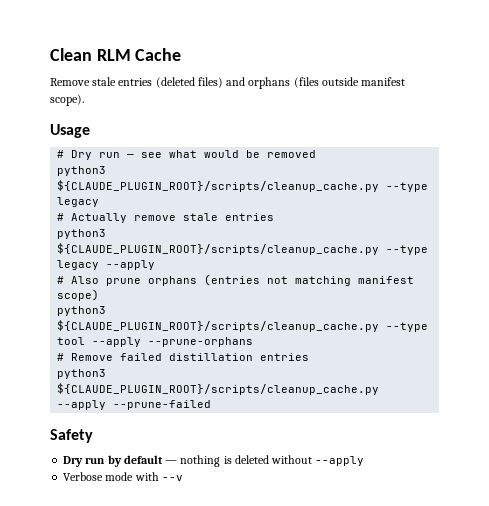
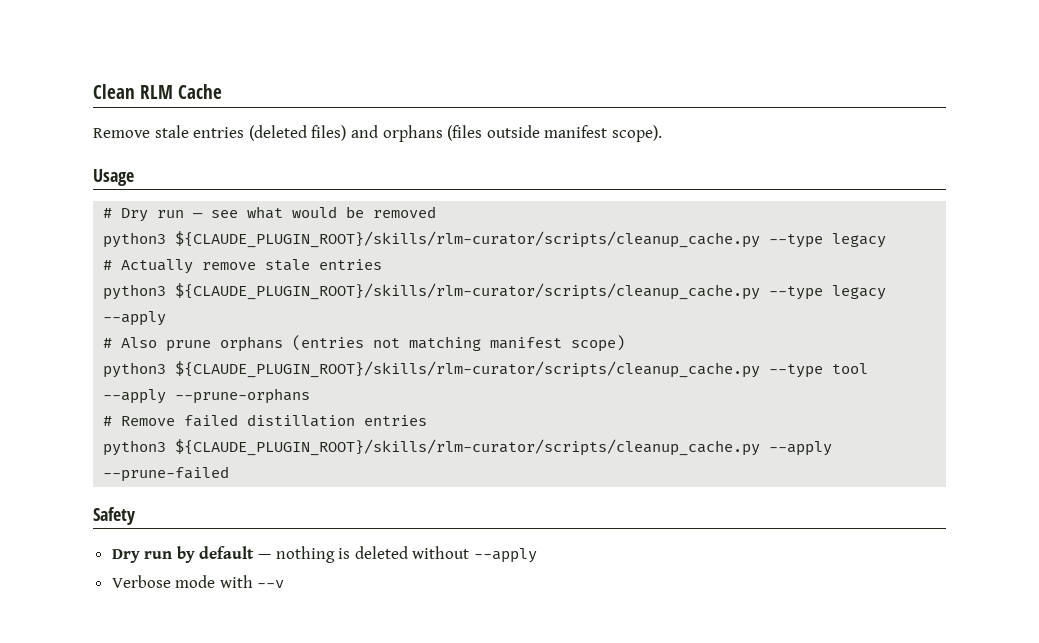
  # Dry run — see what would be removed
- python3 ${CLAUDE_PLUGIN_ROOT}/scripts/cleanup_cache.py --type legacy
+ python3 ${CLAUDE_PLUGIN_ROOT}/skills/rlm-curator/scripts/cleanup_cache.py --type legacy
- python3 ${CLAUDE_PLUGIN_ROOT}/scripts/cleanup_cache.py --type legacy --apply
+ python3 ${CLAUDE_PLUGIN_ROOT}/skills/rlm-curator/scripts/cleanup_cache.py --type legacy --apply
- python3 ${CLAUDE_PLUGIN_ROOT}/scripts/cleanup_cache.py --type tool --apply --prune-orphans
+ python3 ${CLAUDE_PLUGIN_ROOT}/skills/rlm-curator/scripts/cleanup_cache.py --type tool --apply --prune-orphans
- python3 ${CLAUDE_PLUGIN_ROOT}/scripts/cleanup_cache.py --apply --prune-failed
+ python3 ${CLAUDE_PLUGIN_ROOT}/skills/rlm-curator/scripts/cleanup_cache.py --apply --prune-failed

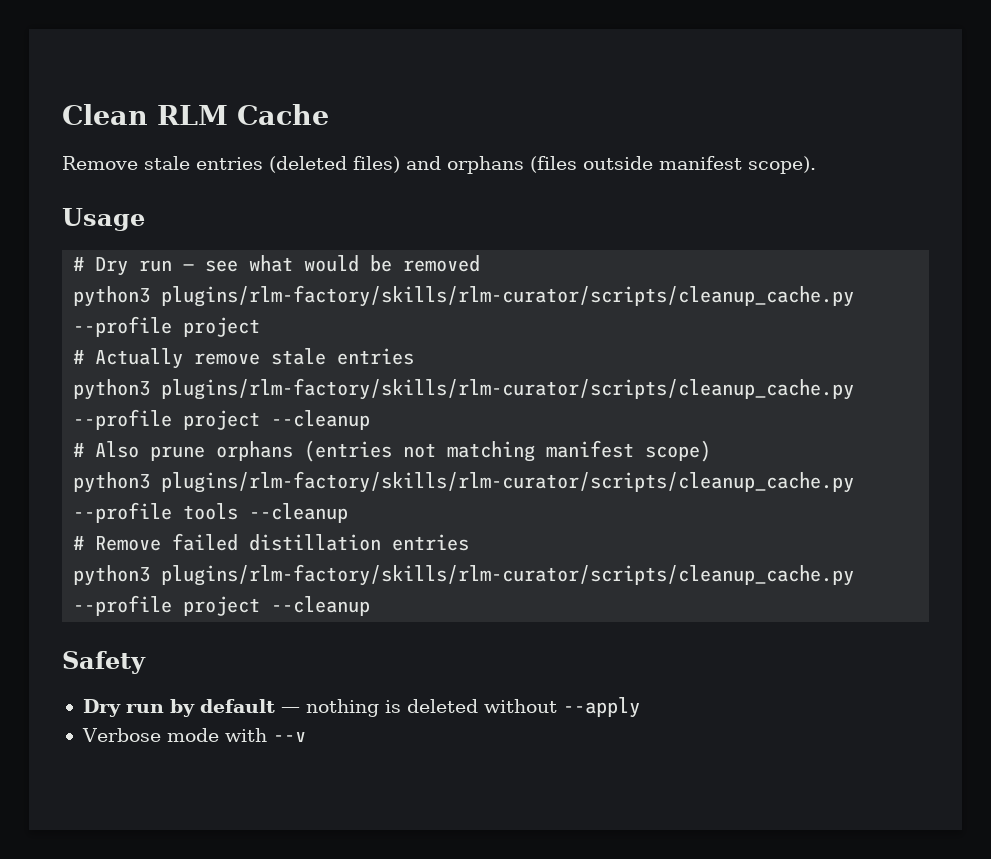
  # Dry run — see what would be removed
- python3 ${CLAUDE_PLUGIN_ROOT}/skills/rlm-curator/scripts/cleanup_cache.py --type legacy
+ python3 plugins/rlm-factory/skills/rlm-curator/scripts/cleanup_cache.py --profile project
  # Actually remove stale entries
- python3 ${CLAUDE_PLUGIN_ROOT}/skills/rlm-curator/scripts/cleanup_cache.py --type legacy --apply
+ python3 plugins/rlm-factory/skills/rlm-curator/scripts/cleanup_cache.py --profile project --cleanup
- python3 ${CLAUDE_PLUGIN_ROOT}/skills/rlm-curator/scripts/cleanup_cache.py --type tool --apply --prune-orphans
+ python3 plugins/rlm-factory/skills/rlm-curator/scripts/cleanup_cache.py --profile tools --cleanup
  # Remove failed distillation entries
- python3 ${CLAUDE_PLUGIN_ROOT}/skills/rlm-curator/scripts/cleanup_cache.py --apply --prune-failed
+ python3 plugins/rlm-factory/skills/rlm-curator/scripts/cleanup_cache.py --profile project --cleanup

